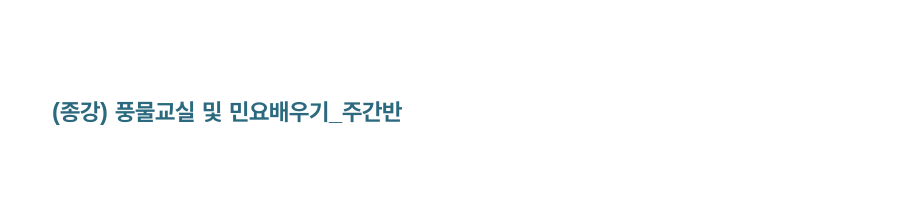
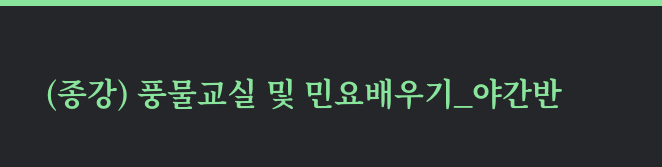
- (종강) 풍물교실 및 민요배우기_주간반
+ (종강) 풍물교실 및 민요배우기_야간반

